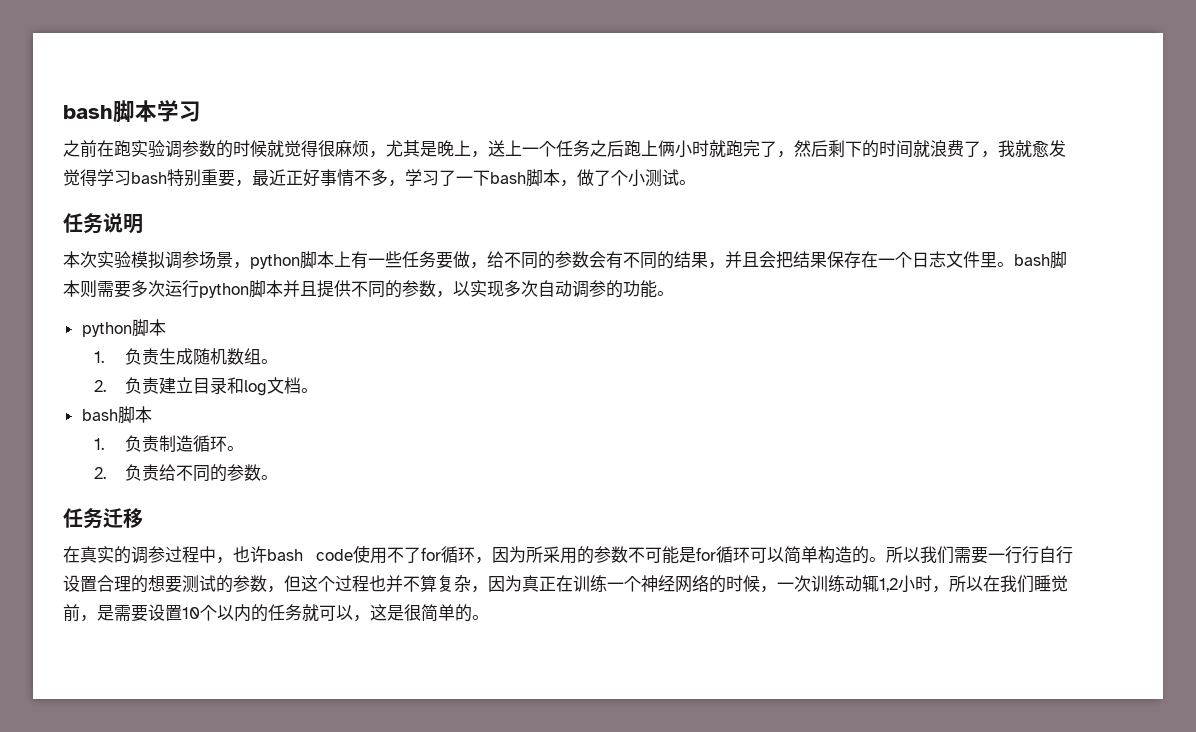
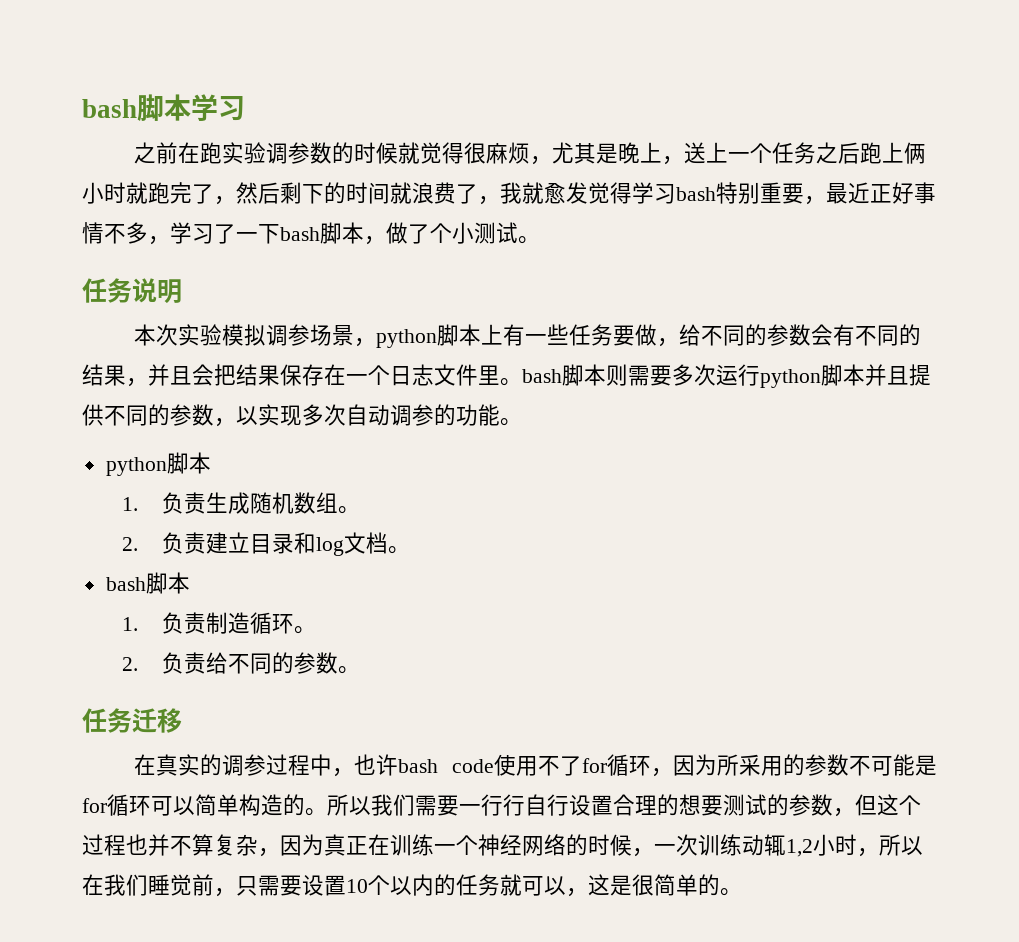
- 所以我们需要一行行自行设置合理的想要测试的参数，但这个过程也并不算复杂，因为真正在训练一个神经网络的时候，一次训练动辄1,2小时，所以在我们睡觉前，是需要设置10个以内的任务就可以，这是很简单的。
+ 所以我们需要一行行自行设置合理的想要测试的参数，但这个过程也并不算复杂，因为真正在训练一个神经网络的时候，一次训练动辄1,2小时，所以在我们睡觉前，只需要设置10个以内的任务就可以，这是很简单的。

